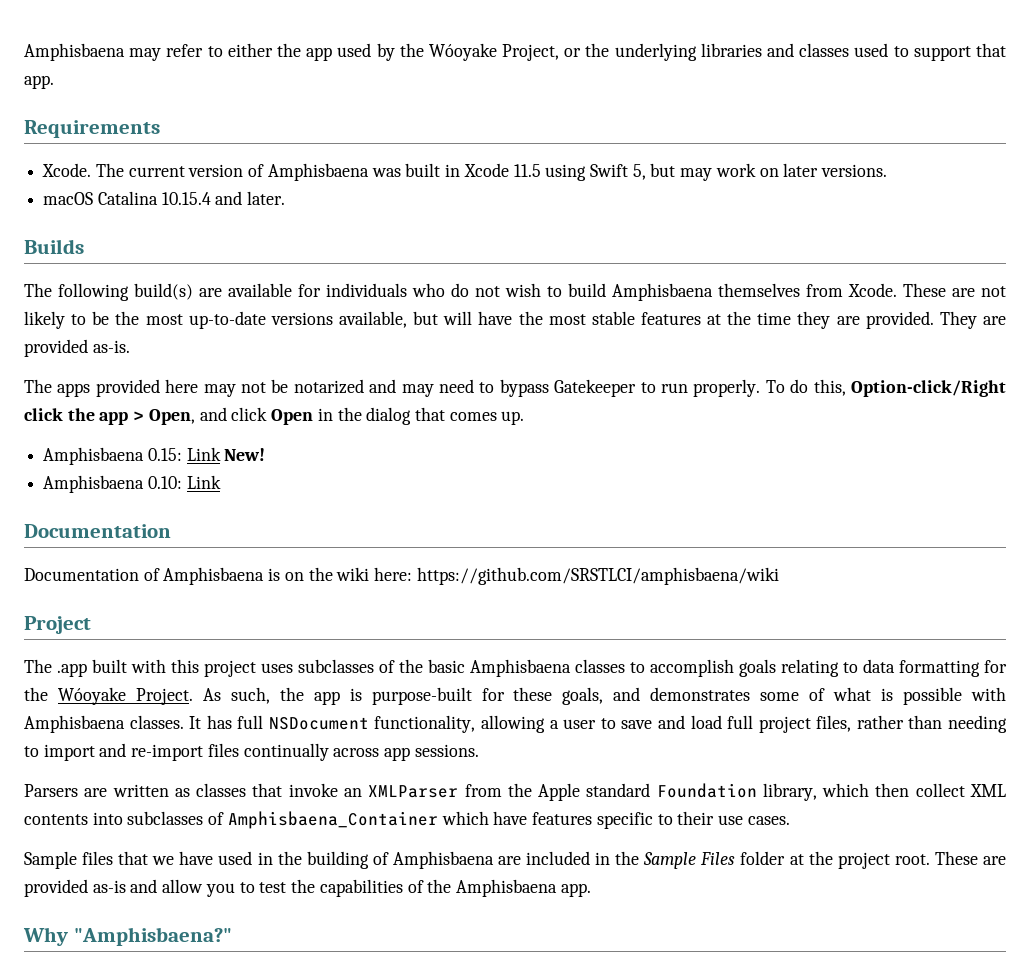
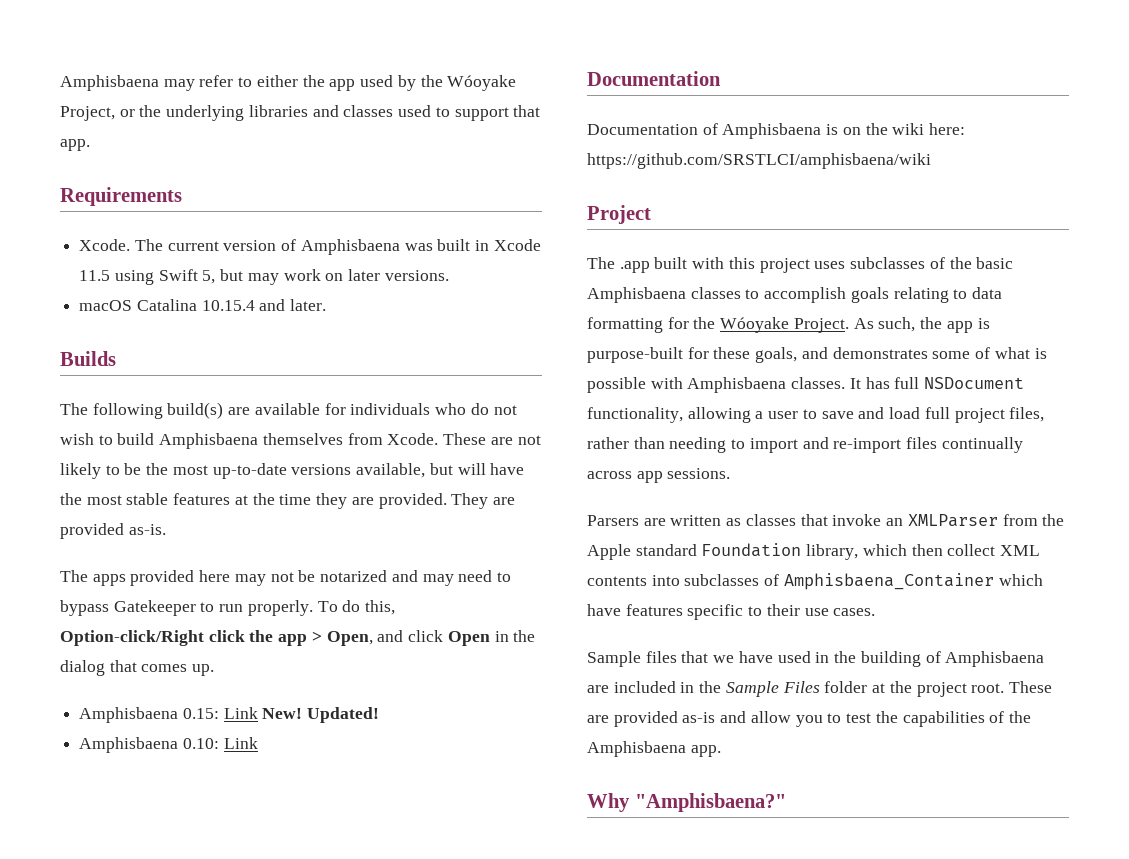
+ Updated!

